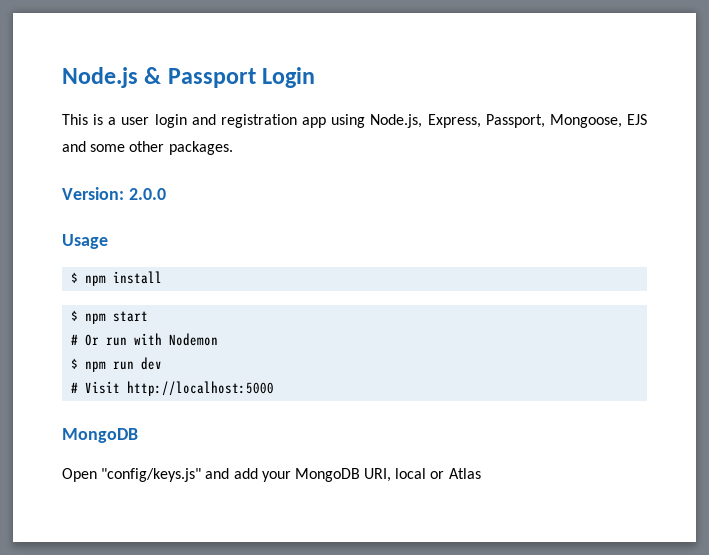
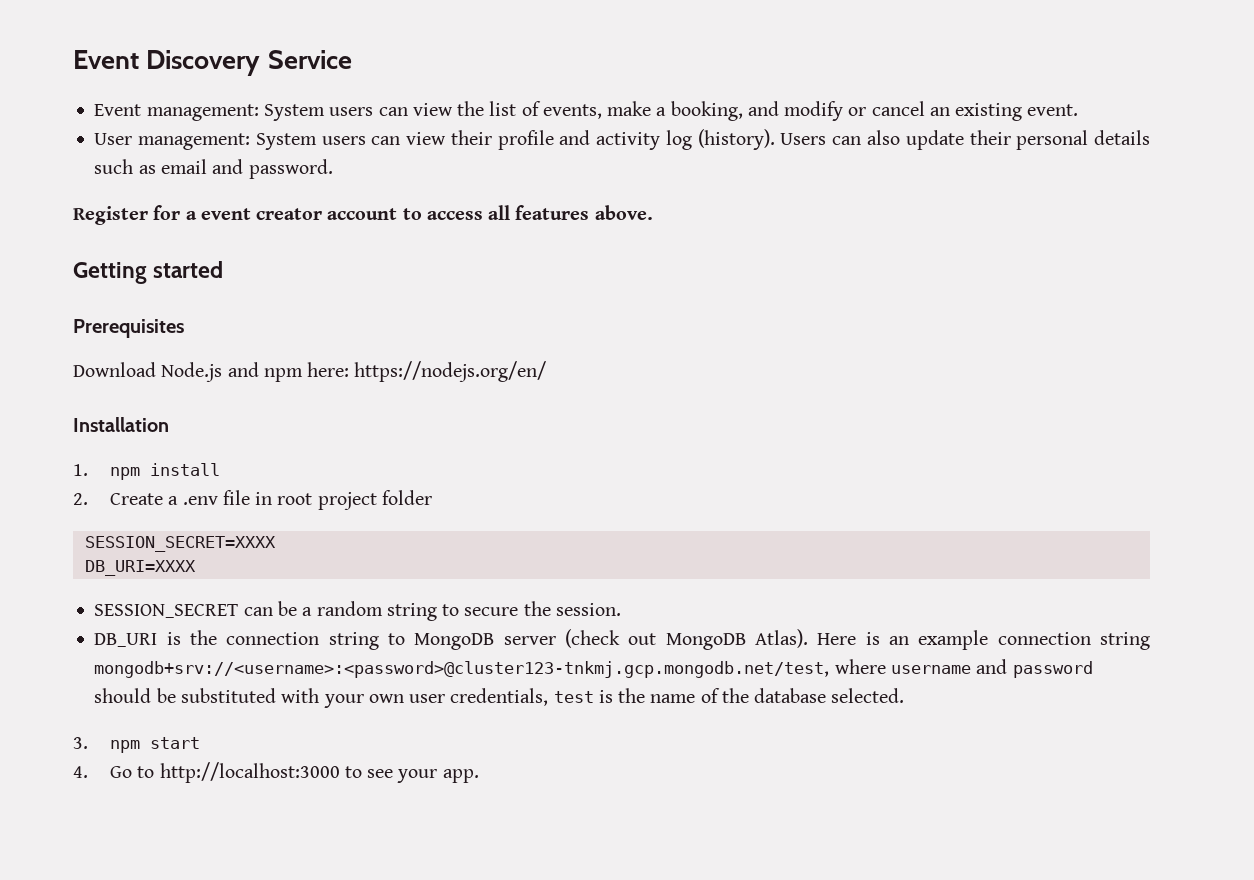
- Node.js & Passport Login
- This is a user login and registration app using Node.js, Express, Passport, Mongoose, EJS and some other packages.
- Version: 2.0.0
- Usage
- $ npm install
- $ npm start
- # Or run with Nodemon
- $ npm run dev
- # Visit http://localhost:5000
- MongoDB
- Open "config/keys.js" and add your MongoDB URI, local or Atlas
+ Event Discovery Service
+ Event management: System users can view the list of events, make a booking, and modify or cancel an existing event.
+ User management: System users can view their profile and activity log (history). Users can also update their personal details such as email and password.
+ Register for a event creator account to access all features above.
+ Getting started
+ Prerequisites
+ Download Node.js and npm here: https://nodejs.org/en/
+ Installation
+ 1. npm install
+ 2. Create a .env file in root project folder
+ SESSION_SECRET=XXXX
+ DB_URI=XXXX
+ SESSION_SECRET can be a random string to secure the session.
+ DB_URI is the connection string to MongoDB server (check out MongoDB Atlas). Here is an example connection string mongodb+srv://<username>:<password>@cluster123-tnkmj.gcp.mongodb.net/test, where username and password should be substituted with your own user credentials, test is the name of the database selected.
+ 3. npm start
+ 4. Go to http://localhost:3000 to see your app.

